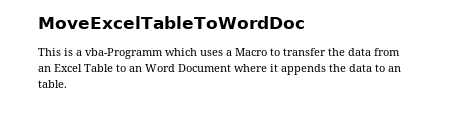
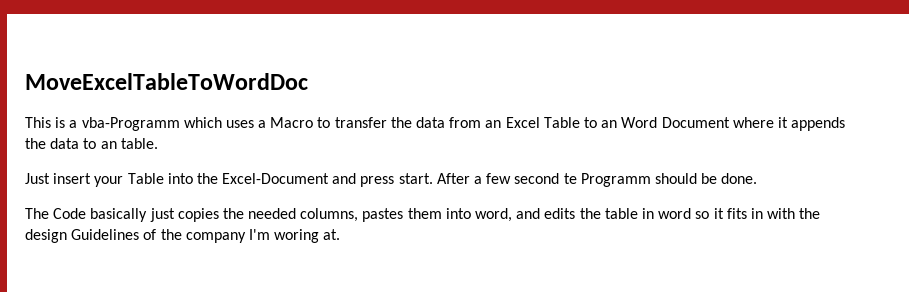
+ Just insert your Table into the Excel-Document and press start. After a few second te Programm should be done.
+ The Code basically just copies the needed columns, pastes them into word, and edits the table in word so it fits in with the design Guidelines of the company I'm woring at.

